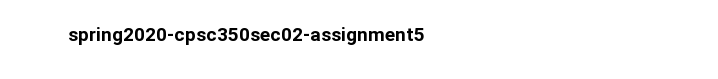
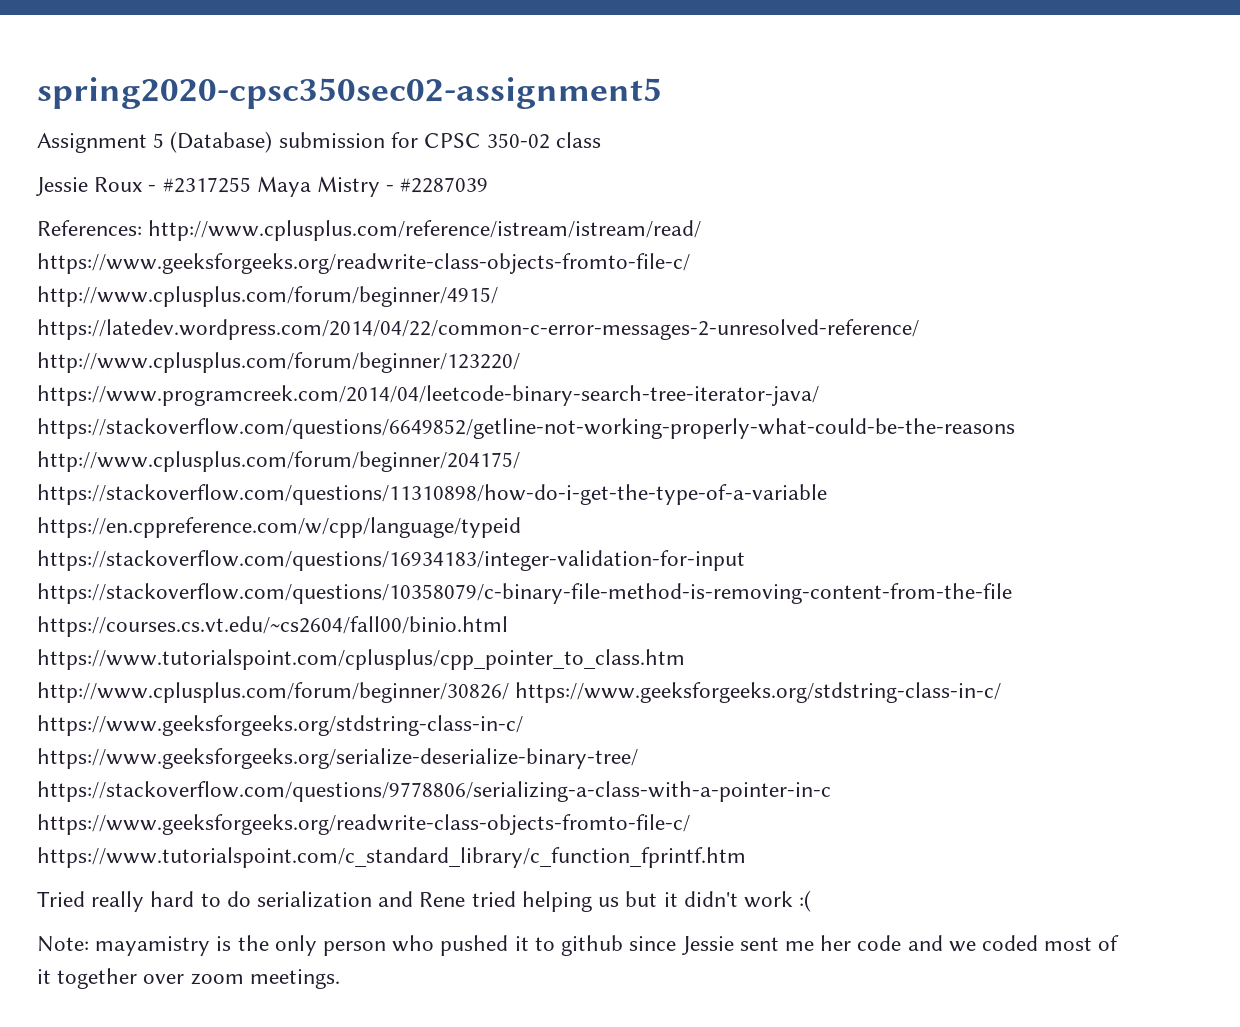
+ Assignment 5 (Database) submission for CPSC 350-02 class
+ Jessie Roux - #2317255 Maya Mistry - #2287039
+ References: http://www.cplusplus.com/reference/istream/istream/read/ https://www.geeksforgeeks.org/readwrite-class-objects-fromto-file-c/ http://www.cplusplus.com/forum/beginner/4915/ https://latedev.wordpress.com/2014/04/22/common-c-error-messages-2-unresolved-reference/ http://www.cplusplus.com/forum/beginner/123220/ https://www.programcreek.com/2014/04/leetcode-binary-search-tree-iterator-java/ https://stackoverflow.com/questions/6649852/getline-not-working-properly-what-could-be-the-reasons http://www.cplusplus.com/forum/beginner/204175/ https://stackoverflow.com/questions/11310898/how-do-i-get-the-type-of-a-variable https://en.cppreference.com/w/cpp/language/typeid https://stackoverflow.com/questions/16934183/integer-validation-for-input https://stackoverflow.com/questions/10358079/c-binary-file-method-is-removing-content-from-the-file https://courses.cs.vt.edu/~cs2604/fall00/binio.html https://www.tutorialspoint.com/cplusplus/cpp_pointer_to_class.htm http://www.cplusplus.com/forum/beginner/30826/ https://www.geeksforgeeks.org/stdstring-class-in-c/ https://www.geeksforgeeks.org/stdstring-class-in-c/ https://www.geeksforgeeks.org/serialize-deserialize-binary-tree/ https://stackoverflow.com/questions/9778806/serializing-a-class-with-a-pointer-in-c https://www.geeksforgeeks.org/readwrite-class-objects-fromto-file-c/ https://www.tutorialspoint.com/c_standard_library/c_function_fprintf.htm
+ Tried really hard to do serialization and Rene tried helping us but it didn't work :(
+ Note: mayamistry is the only person who pushed it to github since Jessie sent me her code and we coded most of it together over zoom meetings.

